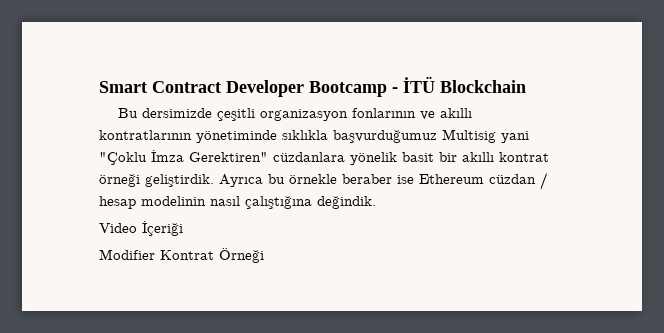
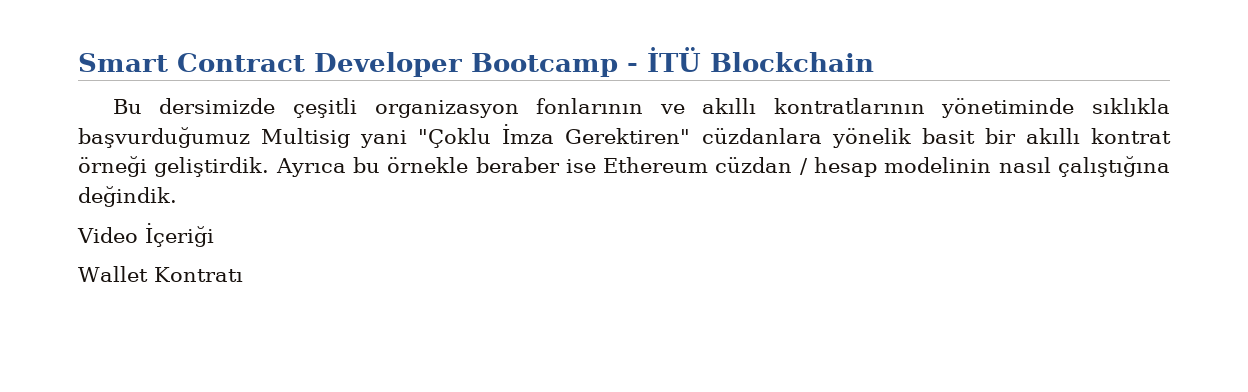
- Modifier Kontrat Örneği
+ Wallet Kontratı

